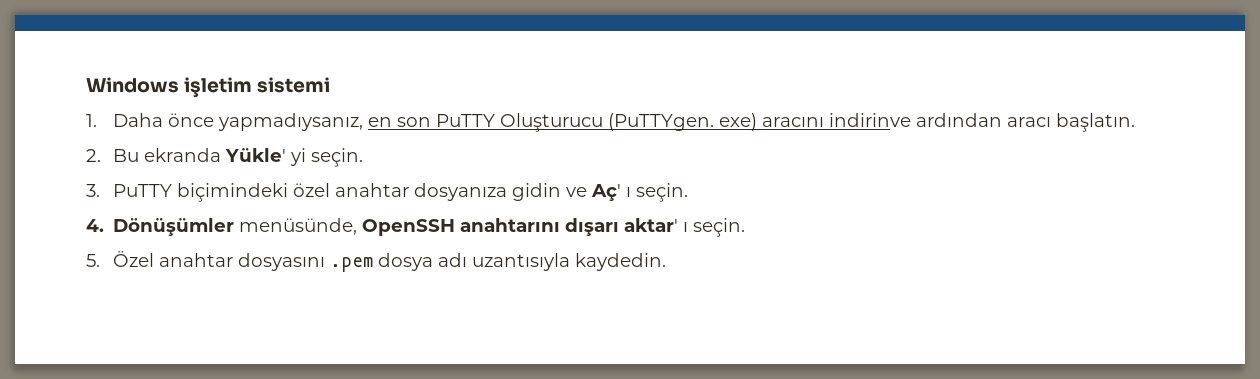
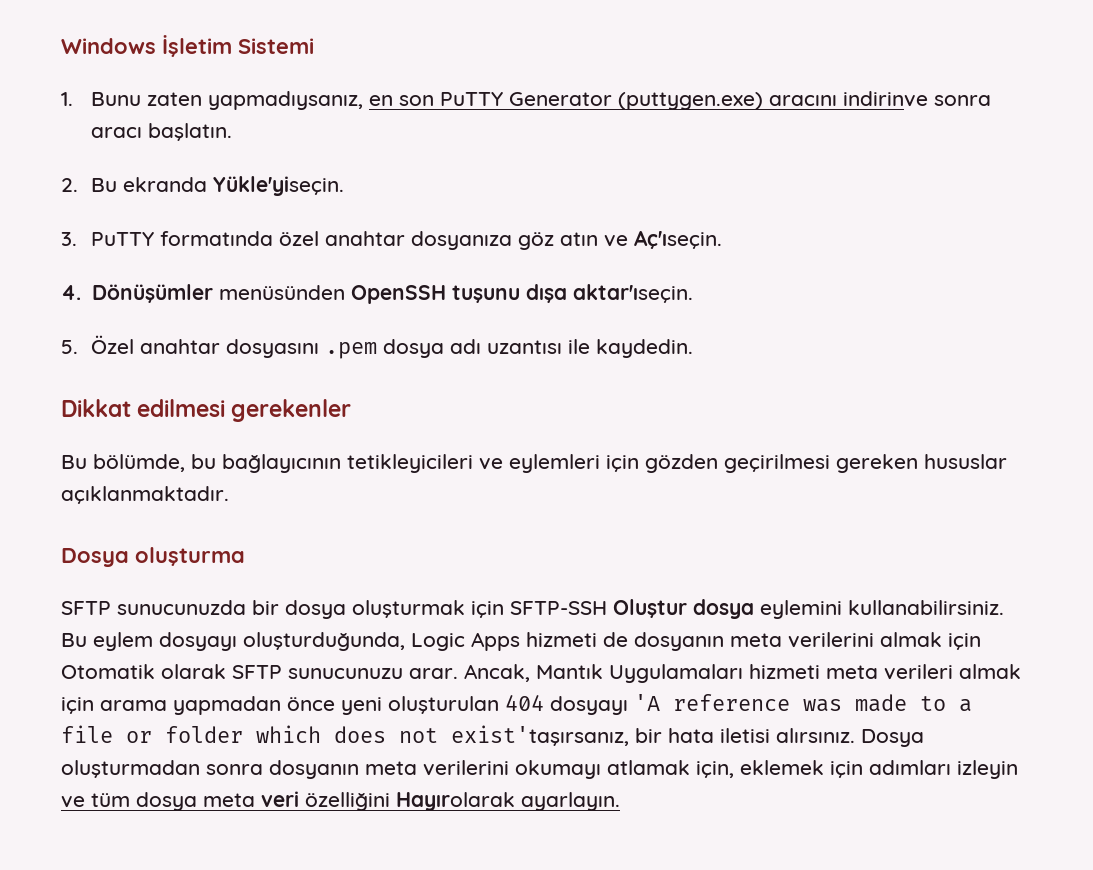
- Windows işletim sistemi
+ Windows İşletim Sistemi
- 1. Daha önce yapmadıysanız, en son PuTTY Oluşturucu (PuTTYgen. exe) aracını indirinve ardından aracı başlatın.
+ 1. Bunu zaten yapmadıysanız, en son PuTTY Generator (puttygen.exe) aracını indirinve sonra aracı başlatın.
- 2. Bu ekranda Yükle' yi seçin.
+ 2. Bu ekranda Yükle'yiseçin.
- 3. PuTTY biçimindeki özel anahtar dosyanıza gidin ve Aç' ı seçin.
- 4. Dönüşümler menüsünde, OpenSSH anahtarını dışarı aktar' ı seçin.
+ 3. PuTTY formatında özel anahtar dosyanıza göz atın ve Aç'ıseçin.
+ 4. Dönüşümler menüsünden OpenSSH tuşunu dışa aktar'ıseçin.
- 5. Özel anahtar dosyasını .pem dosya adı uzantısıyla kaydedin.
+ 5. Özel anahtar dosyasını .pem dosya adı uzantısı ile kaydedin.
+ Dikkat edilmesi gerekenler
+ Bu bölümde, bu bağlayıcının tetikleyicileri ve eylemleri için gözden geçirilmesi gereken hususlar açıklanmaktadır.
+ Dosya oluşturma
+ SFTP sunucunuzda bir dosya oluşturmak için SFTP-SSH Oluştur dosya eylemini kullanabilirsiniz. Bu eylem dosyayı oluşturduğunda, Logic Apps hizmeti de dosyanın meta verilerini almak için Otomatik olarak SFTP sunucunuzu arar. Ancak, Mantık Uygulamaları hizmeti meta verileri almak için arama yapmadan önce yeni oluşturulan 404 dosyayı 'A reference was made to a file or folder which does not exist'taşırsanız, bir hata iletisi alırsınız. Dosya oluşturmadan sonra dosyanın meta verilerini okumayı atlamak için, eklemek için adımları izleyin ve tüm dosya meta veri özelliğini Hayırolarak ayarlayın.

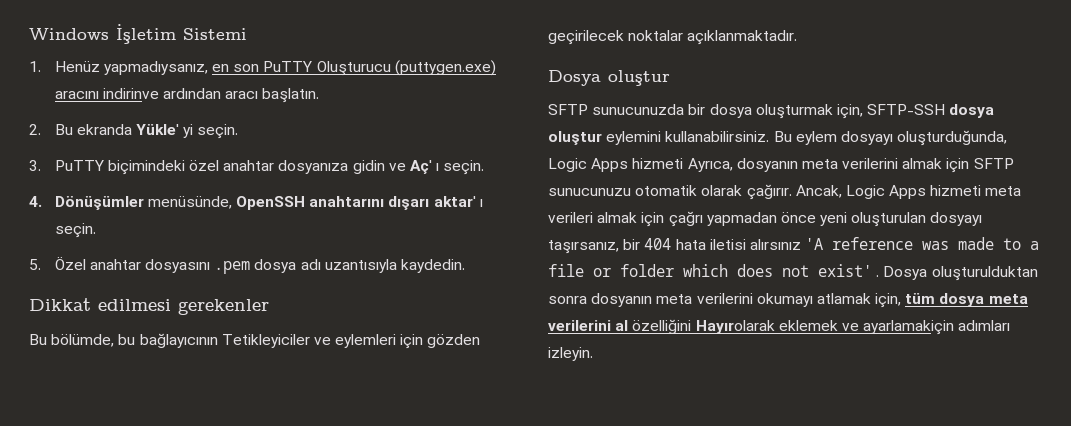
- 1. Bunu zaten yapmadıysanız, en son PuTTY Generator (puttygen.exe) aracını indirinve sonra aracı başlatın.
+ 1. Henüz yapmadıysanız, en son PuTTY Oluşturucu (puttygen.exe) aracını indirinve ardından aracı başlatın.
- 2. Bu ekranda Yükle'yiseçin.
+ 2. Bu ekranda Yükle' yi seçin.
- 3. PuTTY formatında özel anahtar dosyanıza göz atın ve Aç'ıseçin.
- 4. Dönüşümler menüsünden OpenSSH tuşunu dışa aktar'ıseçin.
+ 3. PuTTY biçimindeki özel anahtar dosyanıza gidin ve Aç' ı seçin.
+ 4. Dönüşümler menüsünde, OpenSSH anahtarını dışarı aktar' ı seçin.
- 5. Özel anahtar dosyasını .pem dosya adı uzantısı ile kaydedin.
+ 5. Özel anahtar dosyasını .pem dosya adı uzantısıyla kaydedin.
- Bu bölümde, bu bağlayıcının tetikleyicileri ve eylemleri için gözden geçirilmesi gereken hususlar açıklanmaktadır.
+ Bu bölümde, bu bağlayıcının Tetikleyiciler ve eylemleri için gözden geçirilecek noktalar açıklanmaktadır.
- Dosya oluşturma
+ Dosya oluştur
- SFTP sunucunuzda bir dosya oluşturmak için SFTP-SSH Oluştur dosya eylemini kullanabilirsiniz.
+ SFTP sunucunuzda bir dosya oluşturmak için, SFTP-SSH dosya oluştur eylemini kullanabilirsiniz.
- Bu eylem dosyayı oluşturduğunda, Logic Apps hizmeti de dosyanın meta verilerini almak için Otomatik olarak SFTP sunucunuzu arar. Ancak, Mantık Uygulamaları hizmeti meta verileri almak için arama yapmadan önce yeni oluşturulan 404 dosyayı 'A reference was made to a file or folder which does not exist'taşırsanız, bir hata iletisi alırsınız. Dosya oluşturmadan sonra dosyanın meta verilerini okumayı atlamak için, eklemek için adımları izleyin ve tüm dosya meta veri özelliğini Hayırolarak ayarlayın.
+ Bu eylem dosyayı oluşturduğunda, Logic Apps hizmeti Ayrıca, dosyanın meta verilerini almak için SFTP sunucunuzu otomatik olarak çağırır. Ancak, Logic Apps hizmeti meta verileri almak için çağrı yapmadan önce yeni oluşturulan dosyayı taşırsanız, bir 404 hata iletisi alırsınız 'A reference was made to a file or folder which does not exist' . Dosya oluşturulduktan sonra dosyanın meta verilerini okumayı atlamak için, tüm dosya meta verilerini al özelliğini Hayırolarak eklemek ve ayarlamakiçin adımları izleyin.

